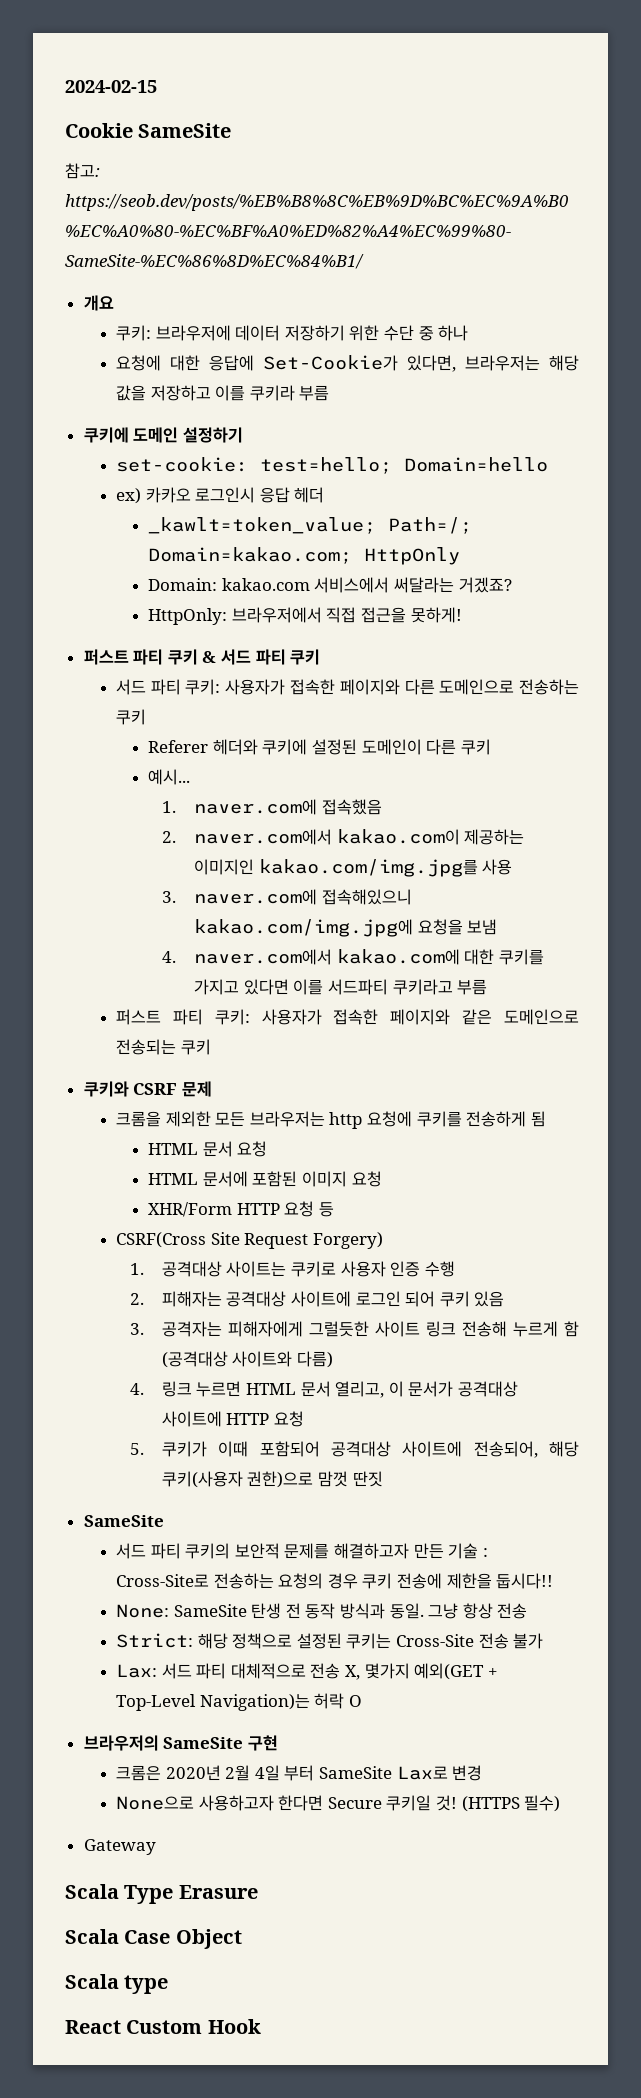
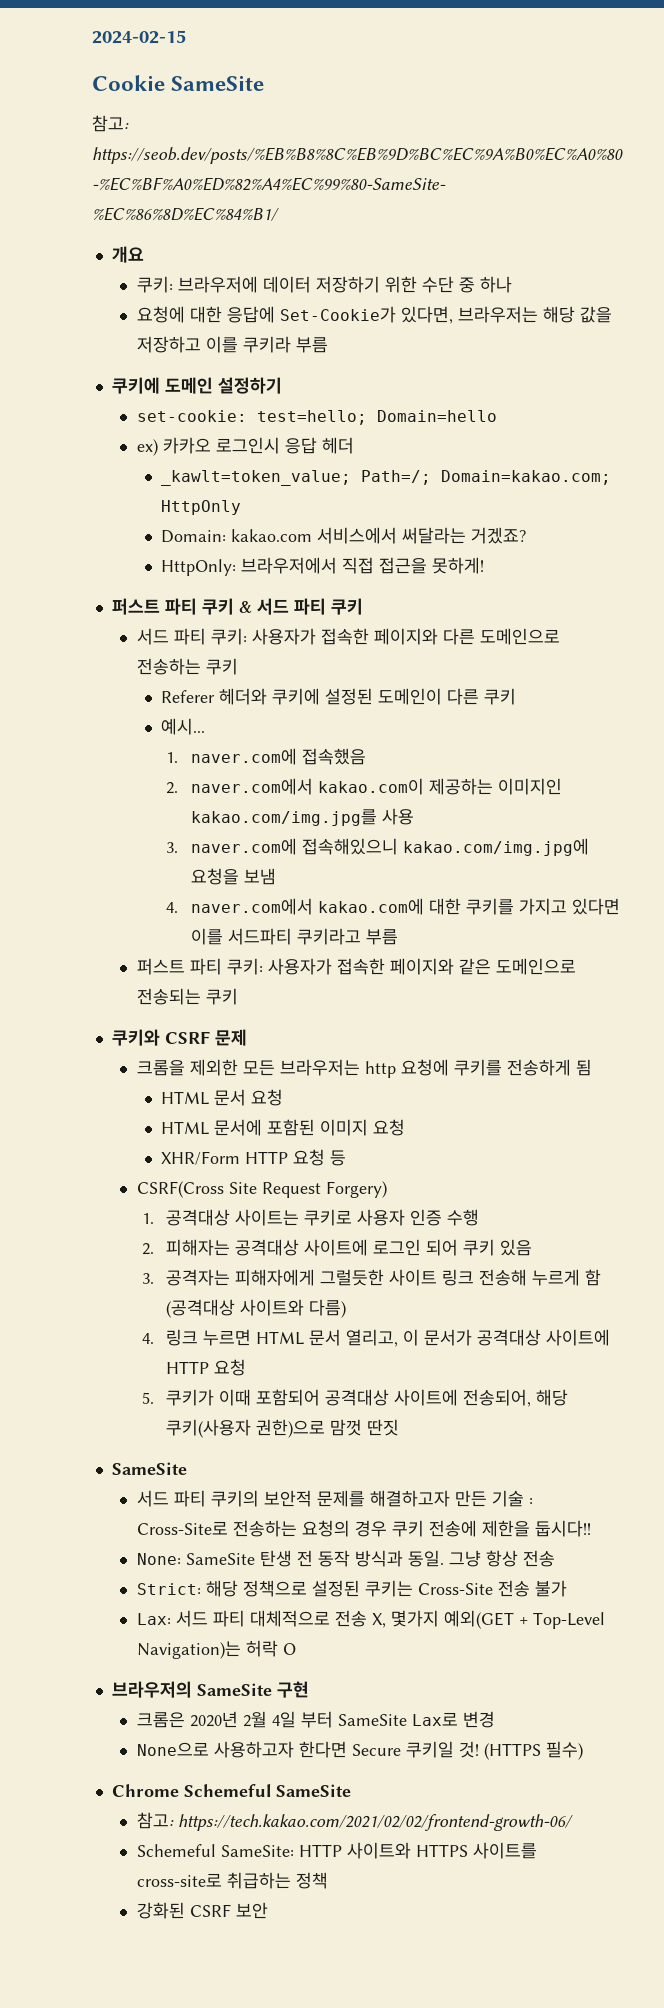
- Gateway
- Scala Type Erasure
- Scala Case Object
- Scala type
- React Custom Hook
+ Chrome Schemeful SameSite
+ 참고: https://tech.kakao.com/2021/02/02/frontend-growth-06/
+ Schemeful SameSite: HTTP 사이트와 HTTPS 사이트를 cross-site로 취급하는 정책
+ 강화된 CSRF 보안

